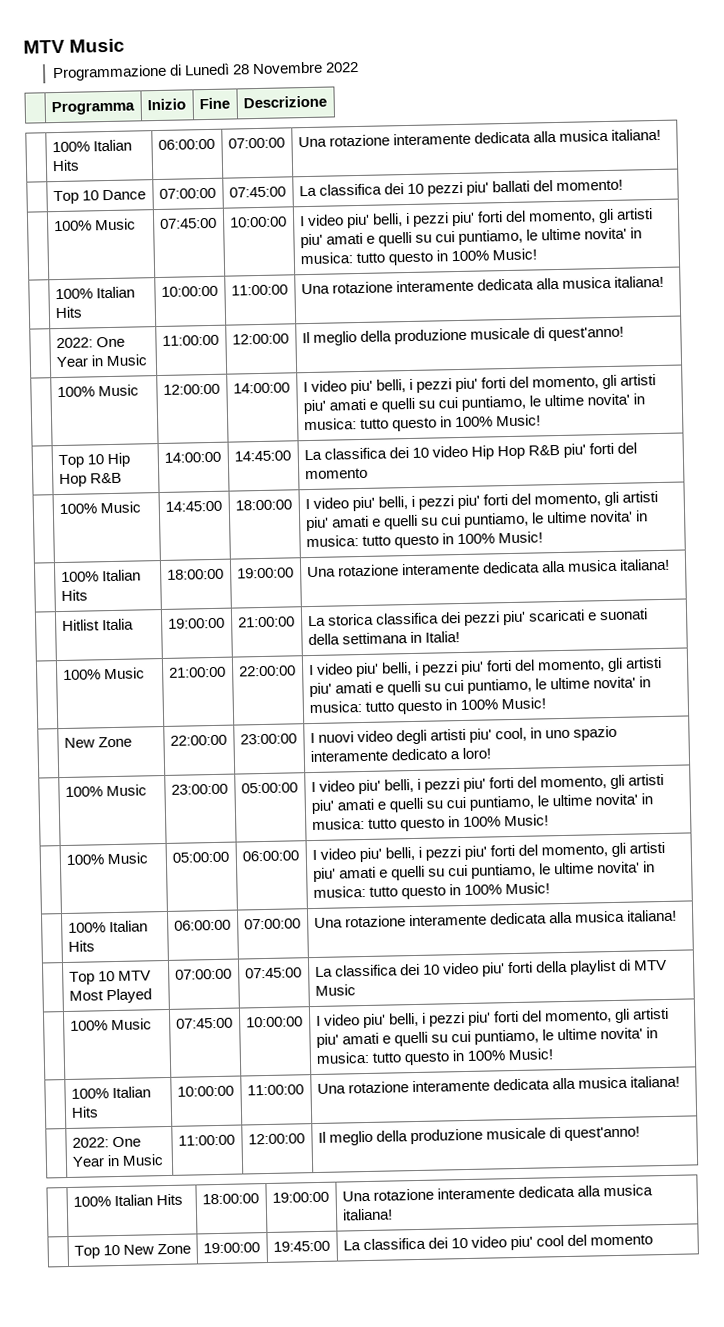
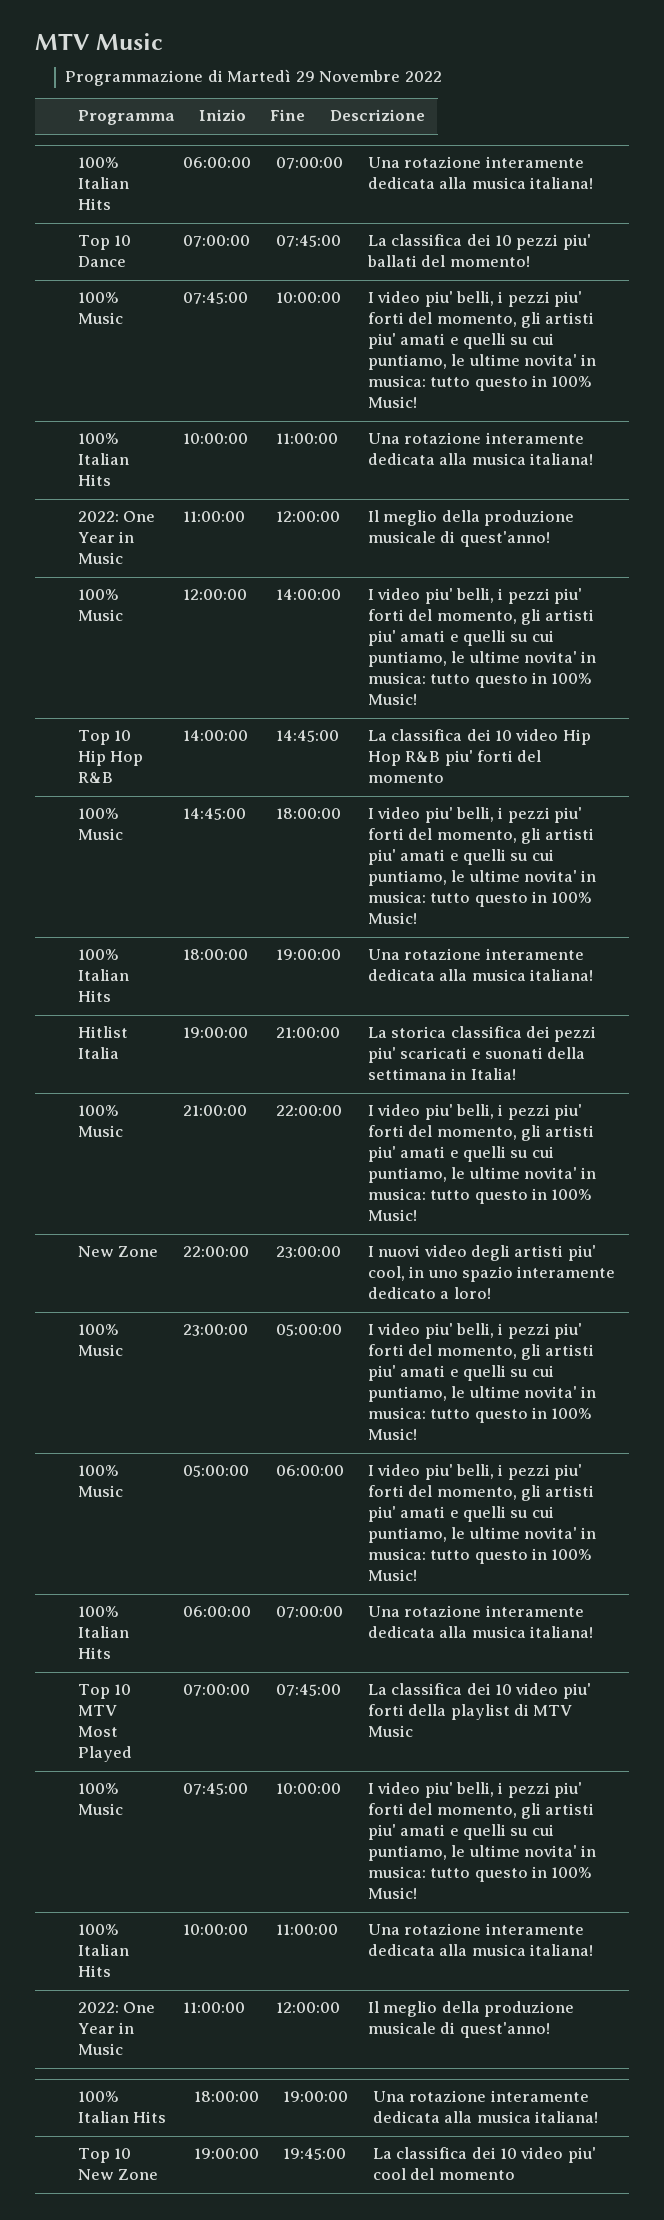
- Programmazione di Lunedì 28 Novembre 2022
+ Programmazione di Martedì 29 Novembre 2022

